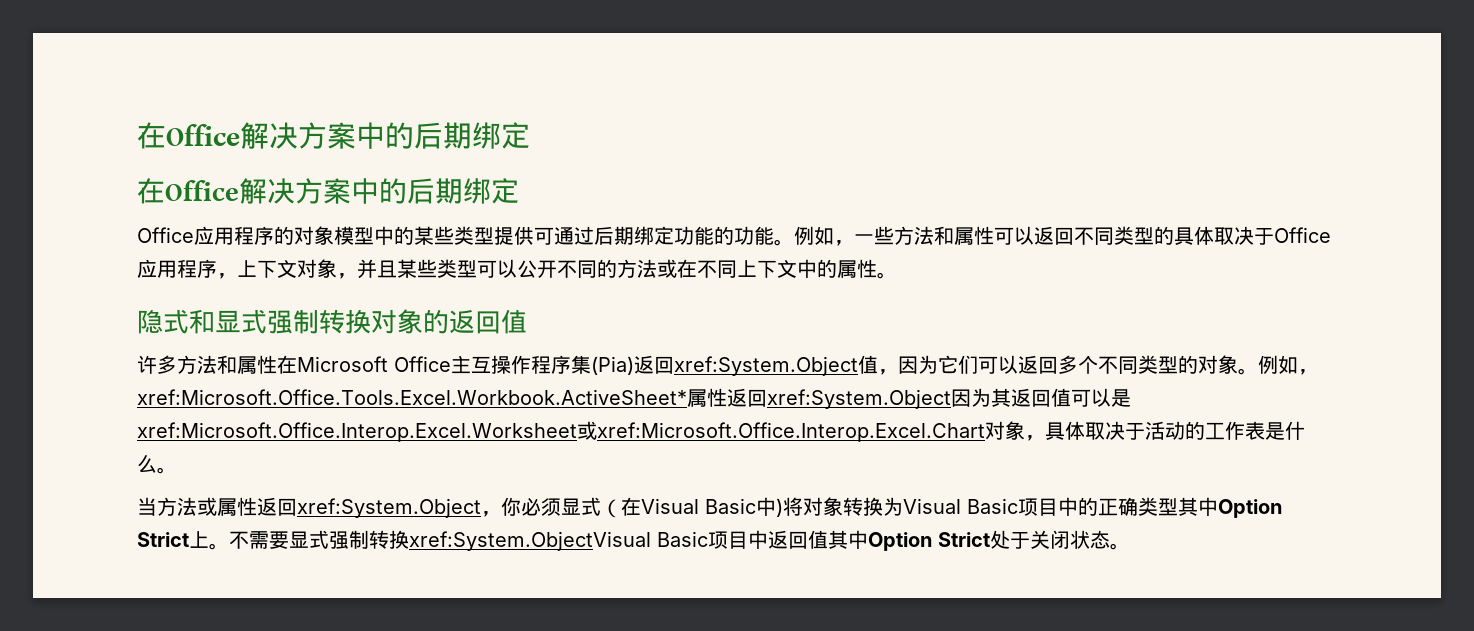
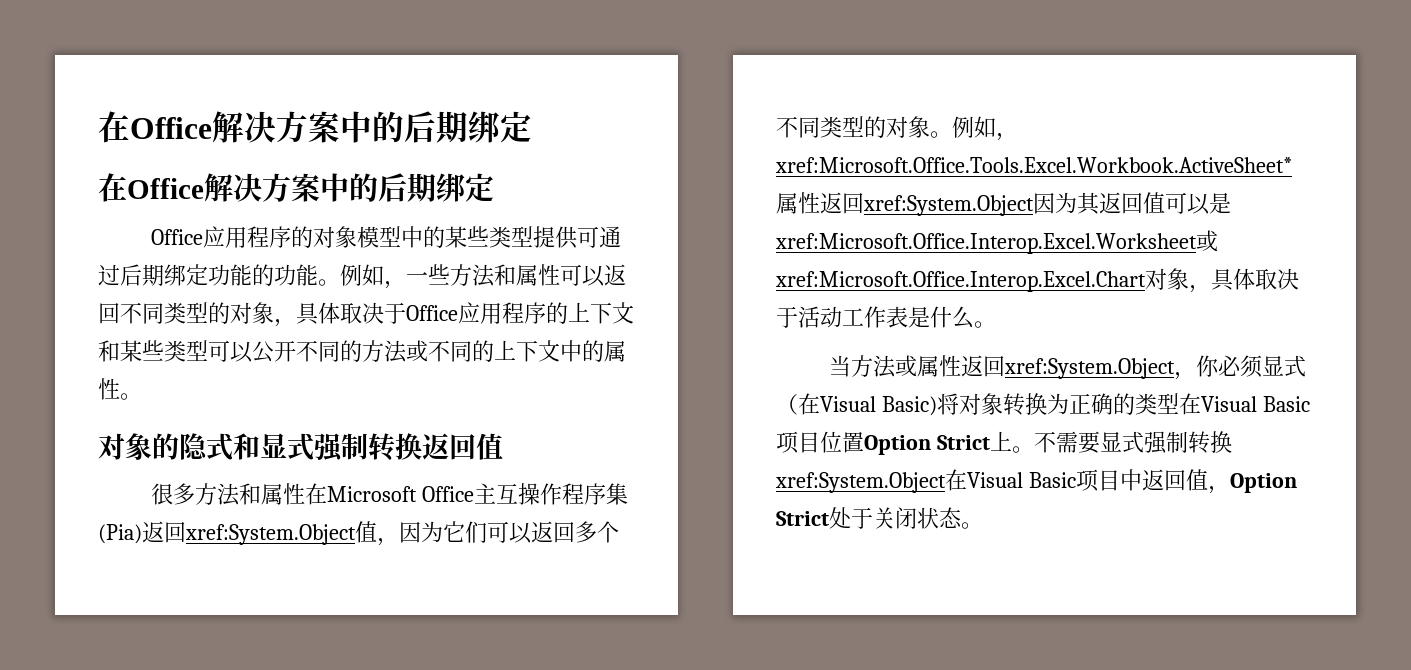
- 例如，一些方法和属性可以返回不同类型的具体取决于Office应用程序，上下文对象，并且某些类型可以公开不同的方法或在不同上下文中的属性。
+ 例如，一些方法和属性可以返回不同类型的对象，具体取决于Office应用程序的上下文和某些类型可以公开不同的方法或不同的上下文中的属性。
- 隐式和显式强制转换对象的返回值
+ 对象的隐式和显式强制转换返回值
- 许多方法和属性在Microsoft Office主互操作程序集(Pia)返回xref:System.Object值，因为它们可以返回多个不同类型的对象。
+ 很多方法和属性在Microsoft Office主互操作程序集(Pia)返回xref:System.Object值，因为它们可以返回多个不同类型的对象。
- 例如，xref:Microsoft.Office.Tools.Excel.Workbook.ActiveSheet*属性返回xref:System.Object因为其返回值可以是xref:Microsoft.Office.Interop.Excel.Worksheet或xref:Microsoft.Office.Interop.Excel.Chart对象，具体取决于活动的工作表是什么。
+ 例如，xref:Microsoft.Office.Tools.Excel.Workbook.ActiveSheet*属性返回xref:System.Object因为其返回值可以是xref:Microsoft.Office.Interop.Excel.Worksheet或xref:Microsoft.Office.Interop.Excel.Chart对象，具体取决于活动工作表是什么。
- 当方法或属性返回xref:System.Object，你必须显式（在Visual Basic中)将对象转换为Visual Basic项目中的正确类型其中Option Strict上。
+ 当方法或属性返回xref:System.Object，你必须显式（在Visual Basic)将对象转换为正确的类型在Visual Basic项目位置Option Strict上。
- 不需要显式强制转换xref:System.ObjectVisual Basic项目中返回值其中Option Strict处于关闭状态。
+ 不需要显式强制转换xref:System.Object在Visual Basic项目中返回值，Option Strict处于关闭状态。

